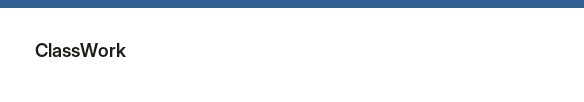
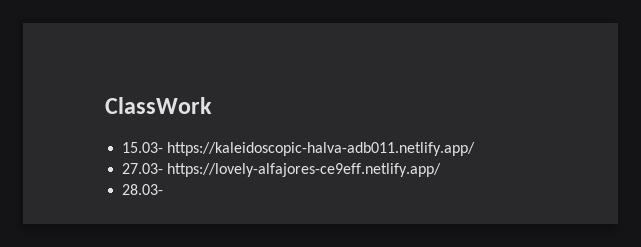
+ 15.03- https://kaleidoscopic-halva-adb011.netlify.app/
+ 27.03- https://lovely-alfajores-ce9eff.netlify.app/
+ 28.03-

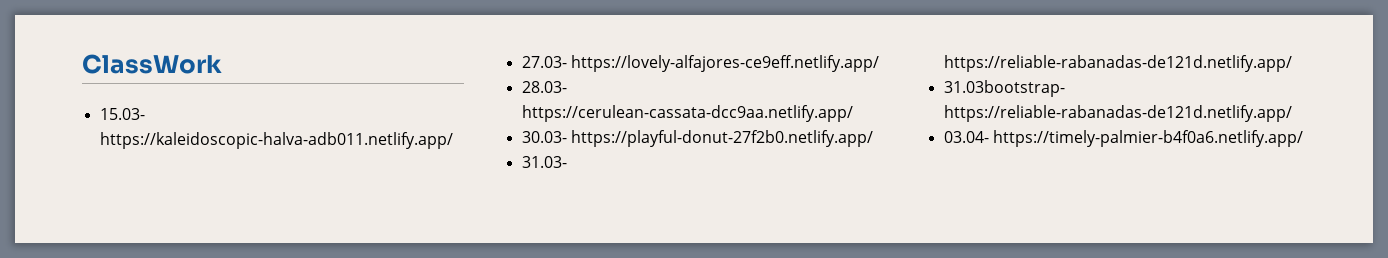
- 28.03-
+ 28.03- https://cerulean-cassata-dcc9aa.netlify.app/
+ 30.03- https://playful-donut-27f2b0.netlify.app/
+ 31.03- https://reliable-rabanadas-de121d.netlify.app/
+ 31.03bootstrap- https://reliable-rabanadas-de121d.netlify.app/
+ 03.04- https://timely-palmier-b4f0a6.netlify.app/

